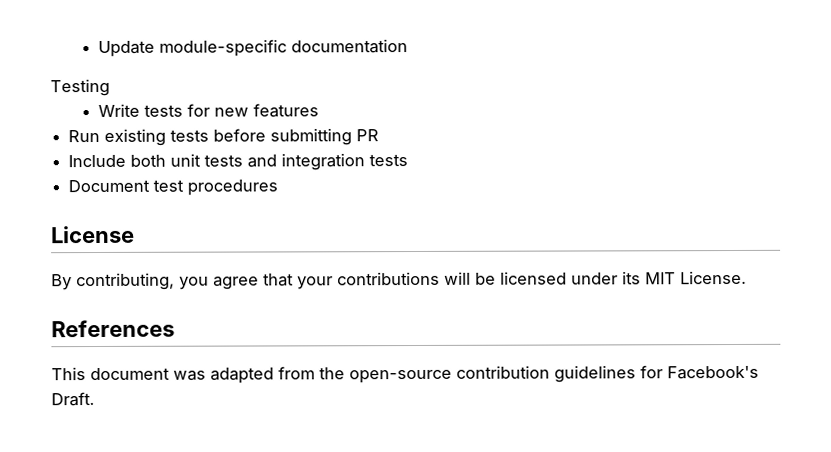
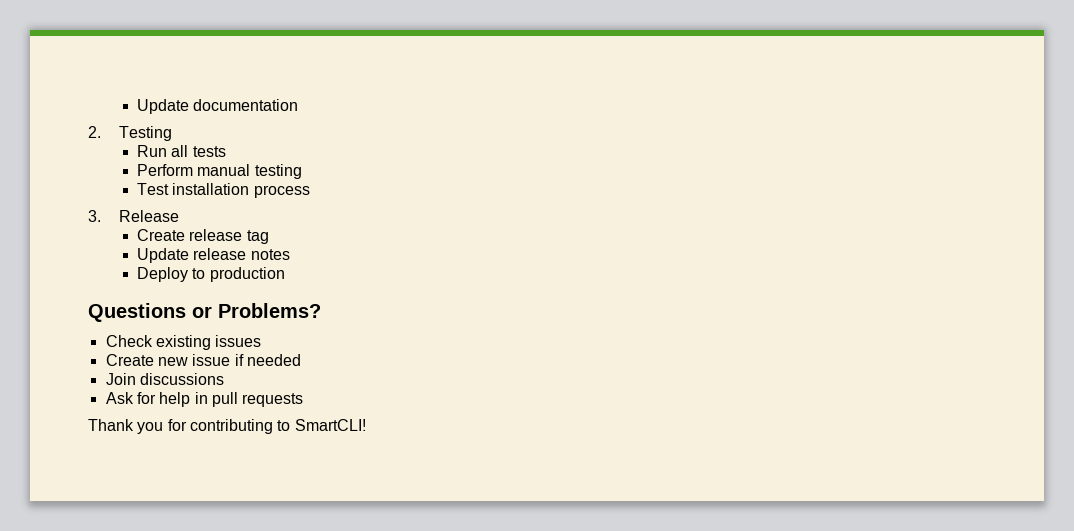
- Update module-specific documentation
+ Update documentation
- Testing
+ 2. Testing
- Write tests for new features
- Run existing tests before submitting PR
- Include both unit tests and integration tests
- Document test procedures
- License
- By contributing, you agree that your contributions will be licensed under its MIT License.
- References
- This document was adapted from the open-source contribution guidelines for Facebook's Draft.
+ Run all tests
+ Perform manual testing
+ Test installation process
+ 3. Release
+ Create release tag
+ Update release notes
+ Deploy to production
+ Questions or Problems?
+ Check existing issues
+ Create new issue if needed
+ Join discussions
+ Ask for help in pull requests
+ Thank you for contributing to SmartCLI!

